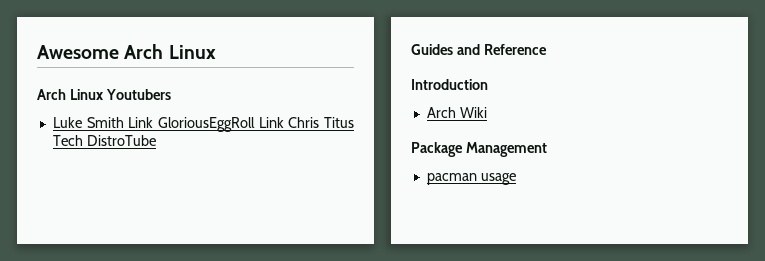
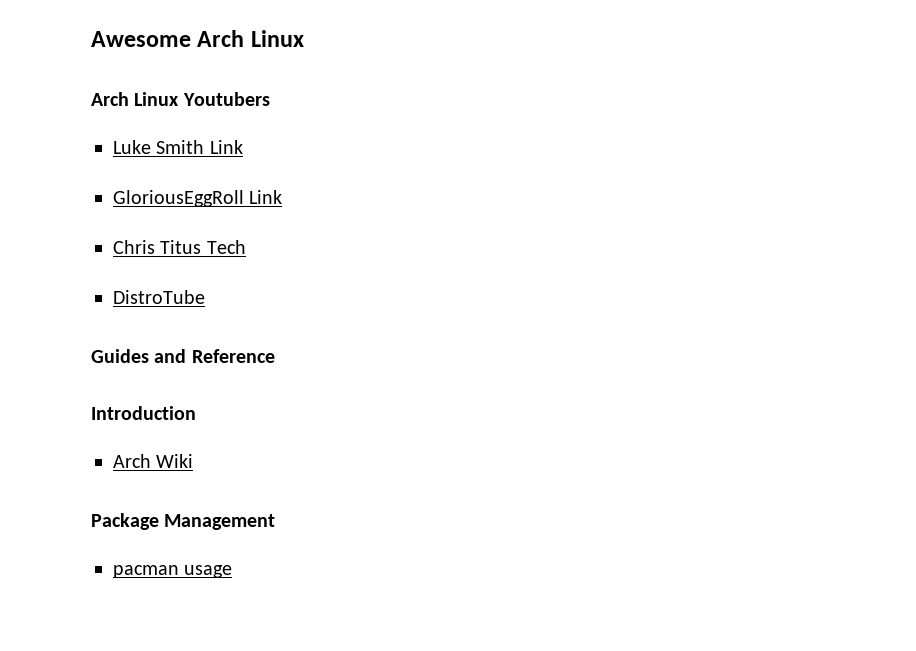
- Luke Smith Link GloriousEggRoll Link Chris Titus Tech DistroTube
+ Luke Smith Link
+ GloriousEggRoll Link
+ Chris Titus Tech
+ DistroTube

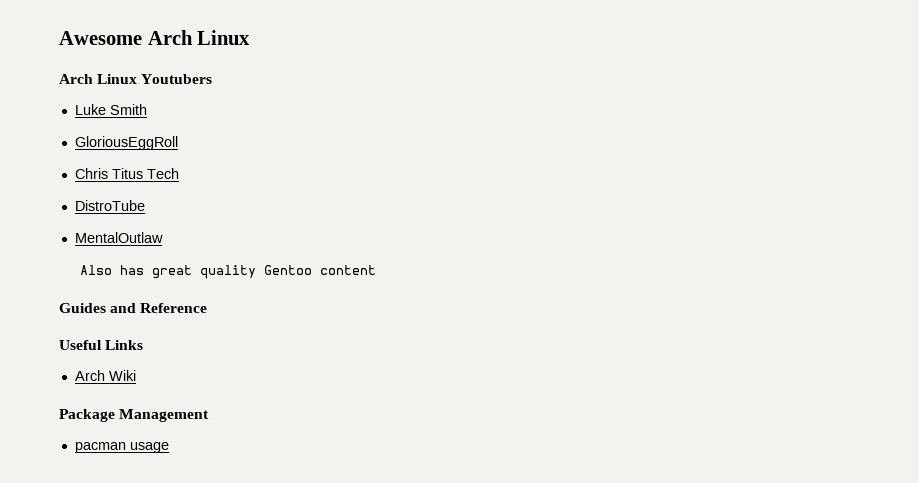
- Luke Smith Link
+ Luke Smith
- GloriousEggRoll Link
+ GloriousEggRoll
+ MentalOutlaw
+ Also has great quality Gentoo content
- Introduction
+ Useful Links

